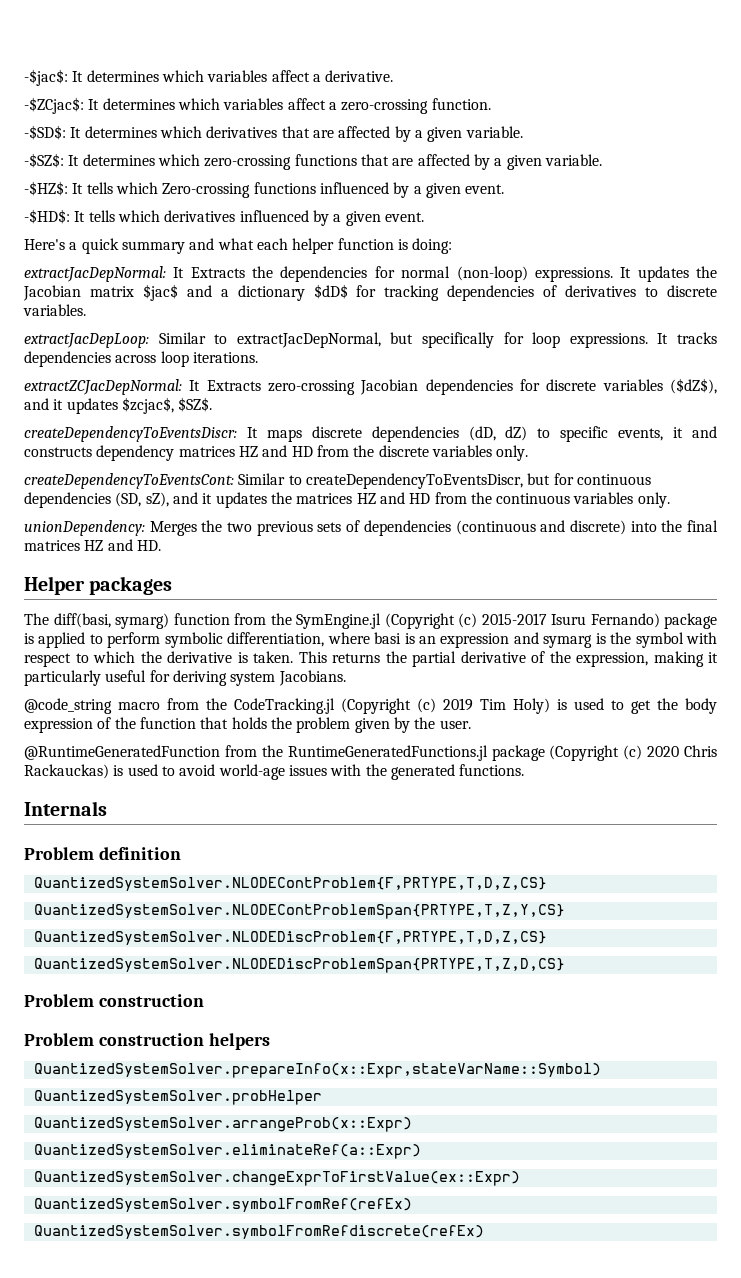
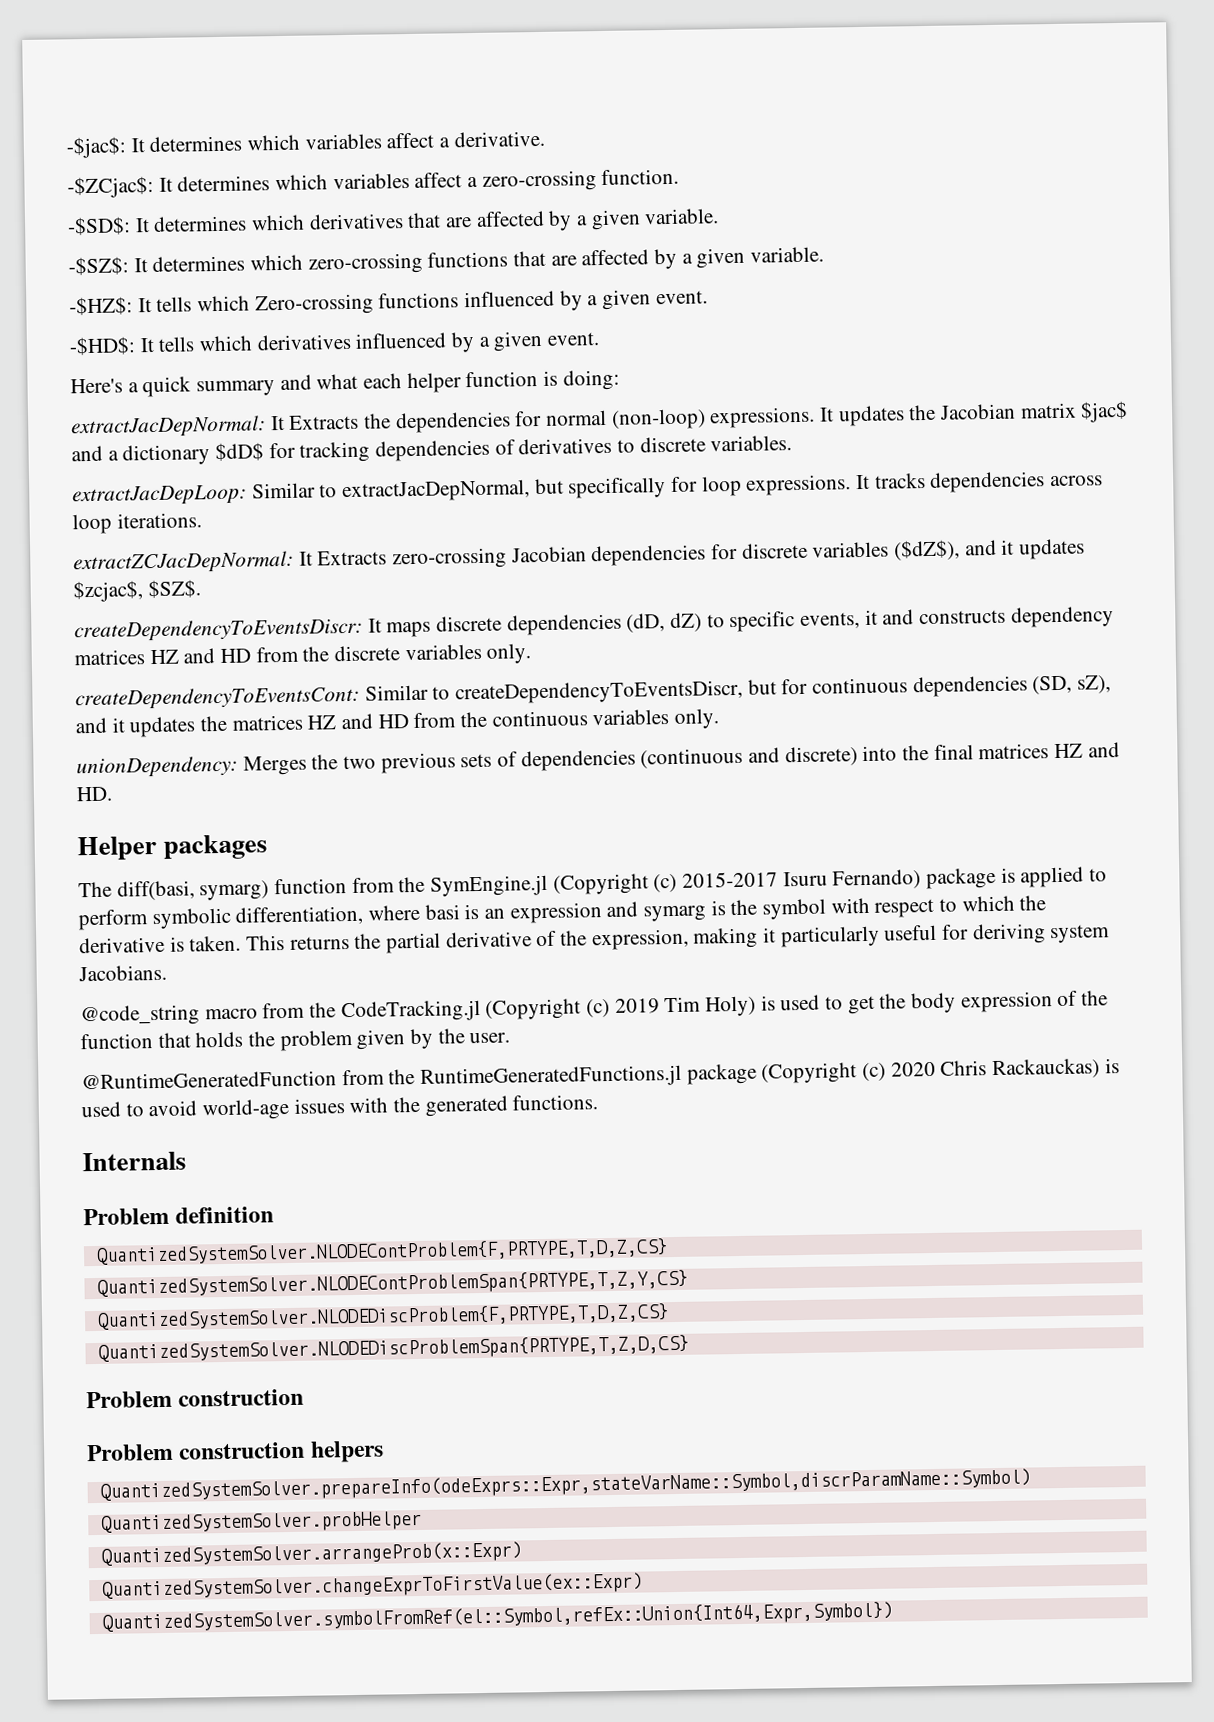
- QuantizedSystemSolver.prepareInfo(x::Expr,stateVarName::Symbol)
+ QuantizedSystemSolver.prepareInfo(odeExprs::Expr,stateVarName::Symbol,discrParamName::Symbol)
- QuantizedSystemSolver.eliminateRef(a::Expr)
- QuantizedSystemSolver.symbolFromRef(refEx)
- QuantizedSystemSolver.symbolFromRefdiscrete(refEx)
+ QuantizedSystemSolver.symbolFromRef(el::Symbol,refEx::Union{Int64,Expr,Symbol})

